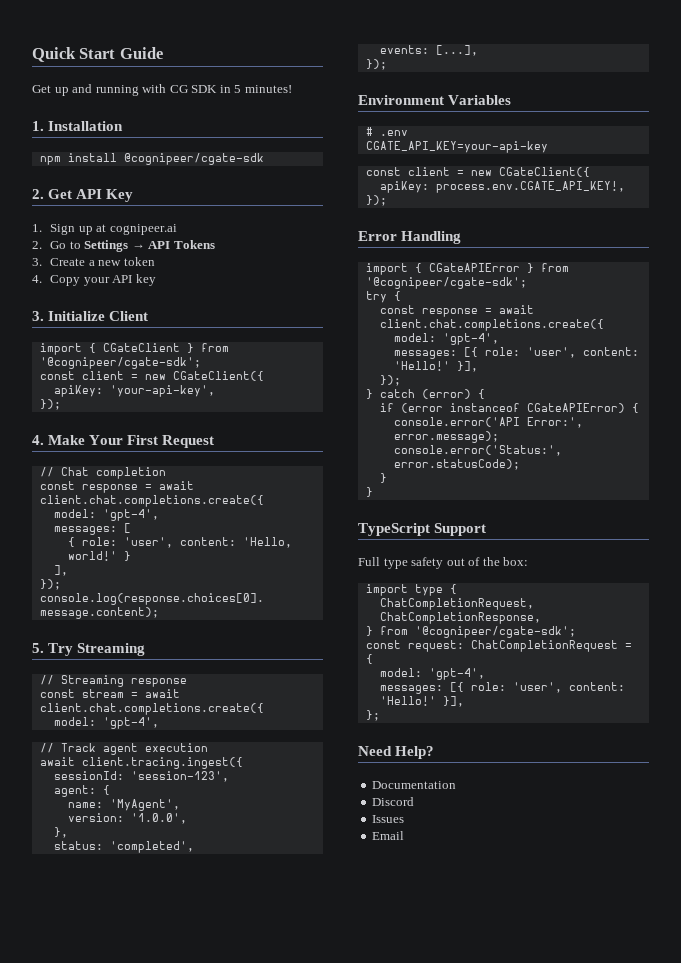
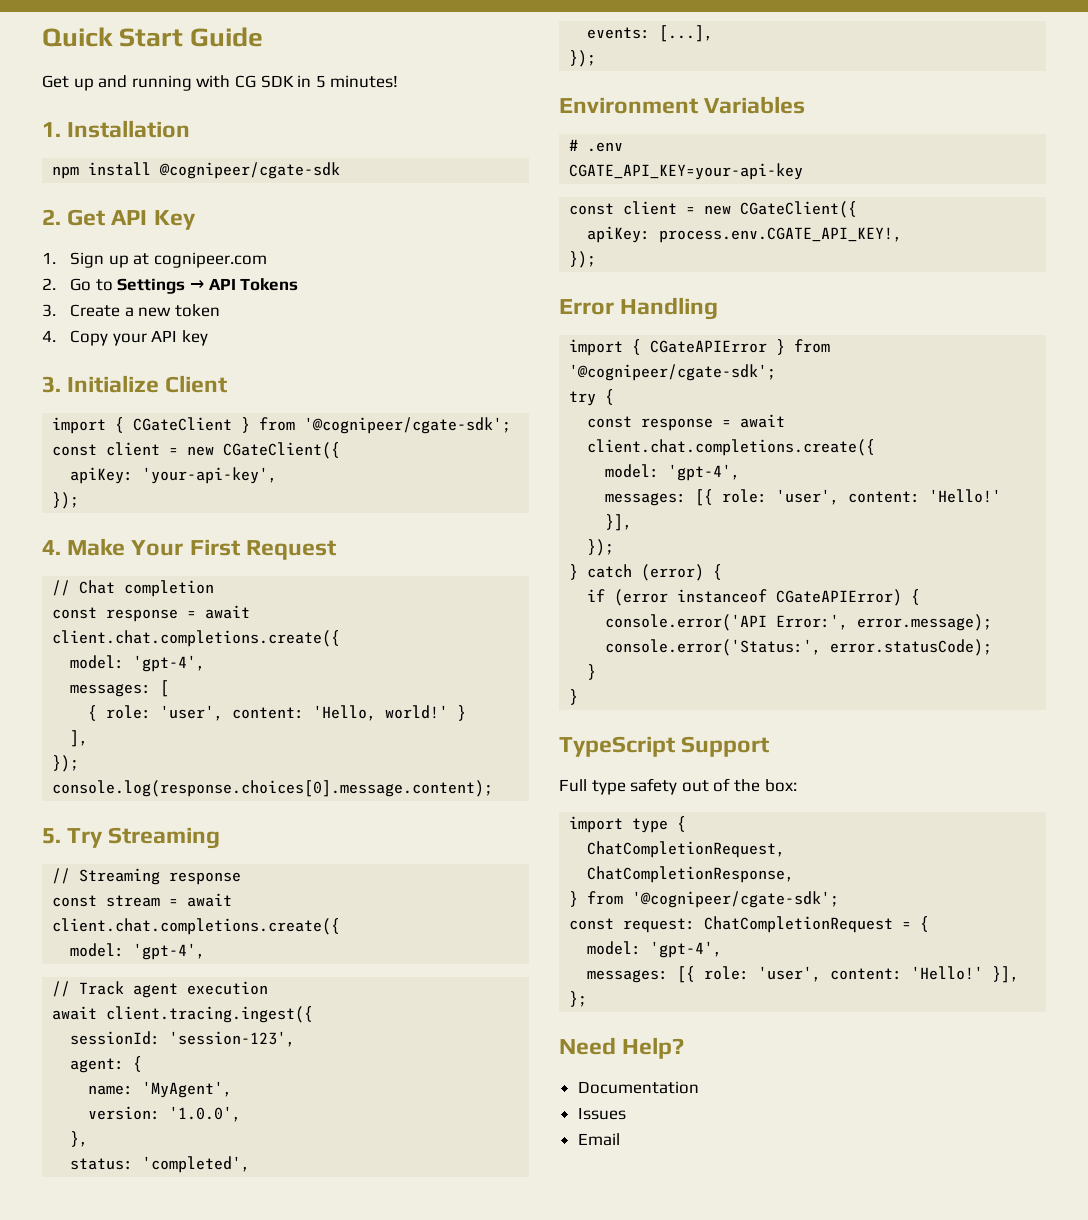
- 1. Sign up at cognipeer.ai
+ 1. Sign up at cognipeer.com
- Discord

